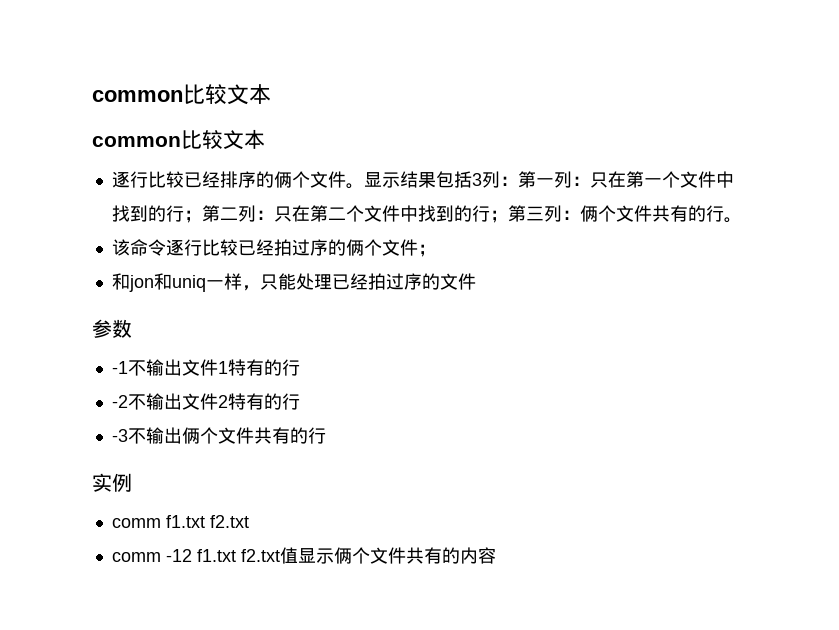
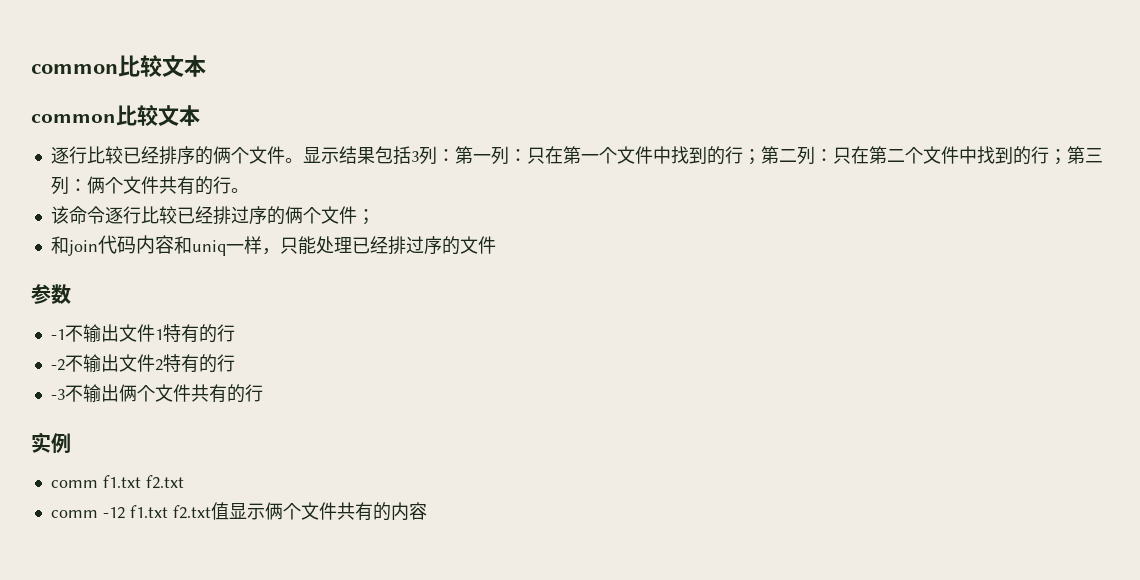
- 该命令逐行比较已经拍过序的俩个文件；
+ 该命令逐行比较已经排过序的俩个文件；
- 和jon和uniq一样，只能处理已经拍过序的文件
+ 和join代码内容和uniq一样，只能处理已经排过序的文件

